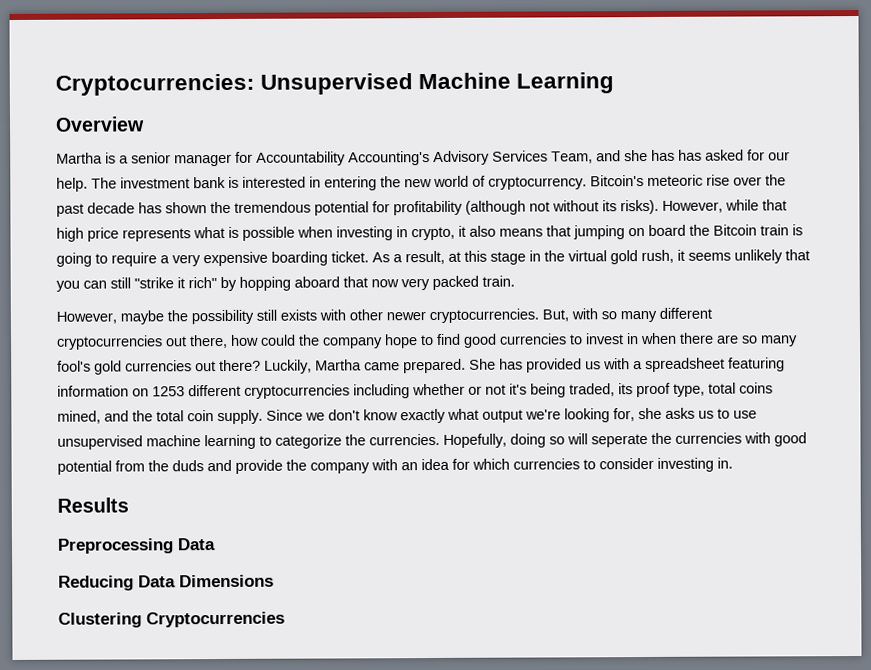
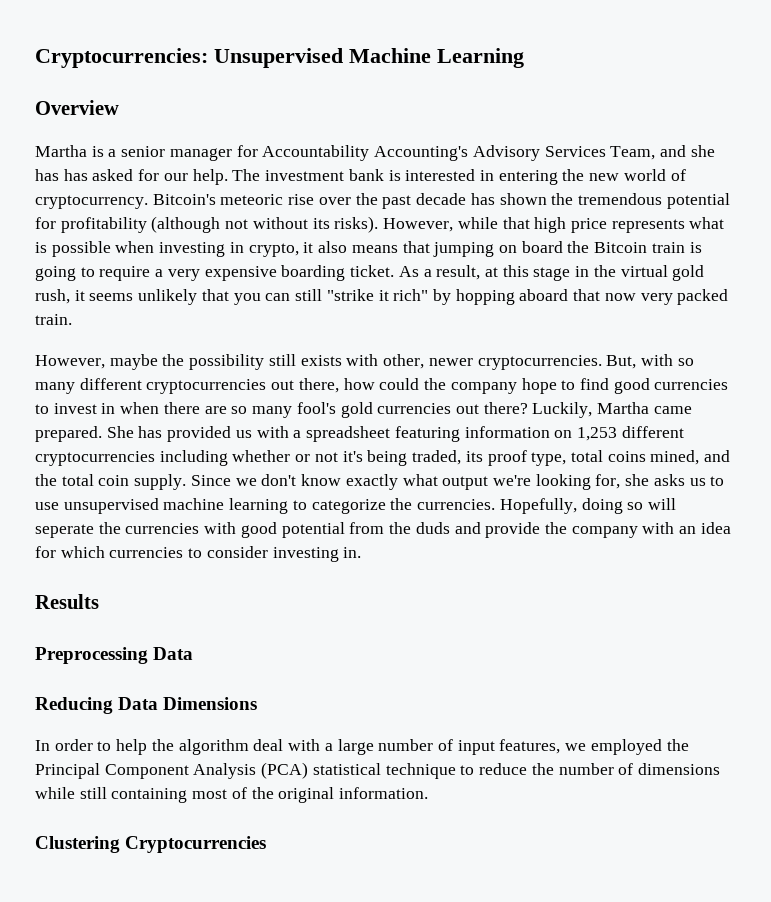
- However, maybe the possibility still exists with other newer cryptocurrencies.
+ However, maybe the possibility still exists with other, newer cryptocurrencies.
- She has provided us with a spreadsheet featuring information on 1253 different cryptocurrencies including whether or not it's being traded, its proof type, total coins mined, and the total coin supply.
+ She has provided us with a spreadsheet featuring information on 1,253 different cryptocurrencies including whether or not it's being traded, its proof type, total coins mined, and the total coin supply.
+ In order to help the algorithm deal with a large number of input features, we employed the Principal Component Analysis (PCA) statistical technique to reduce the number of dimensions while still containing most of the original information.

